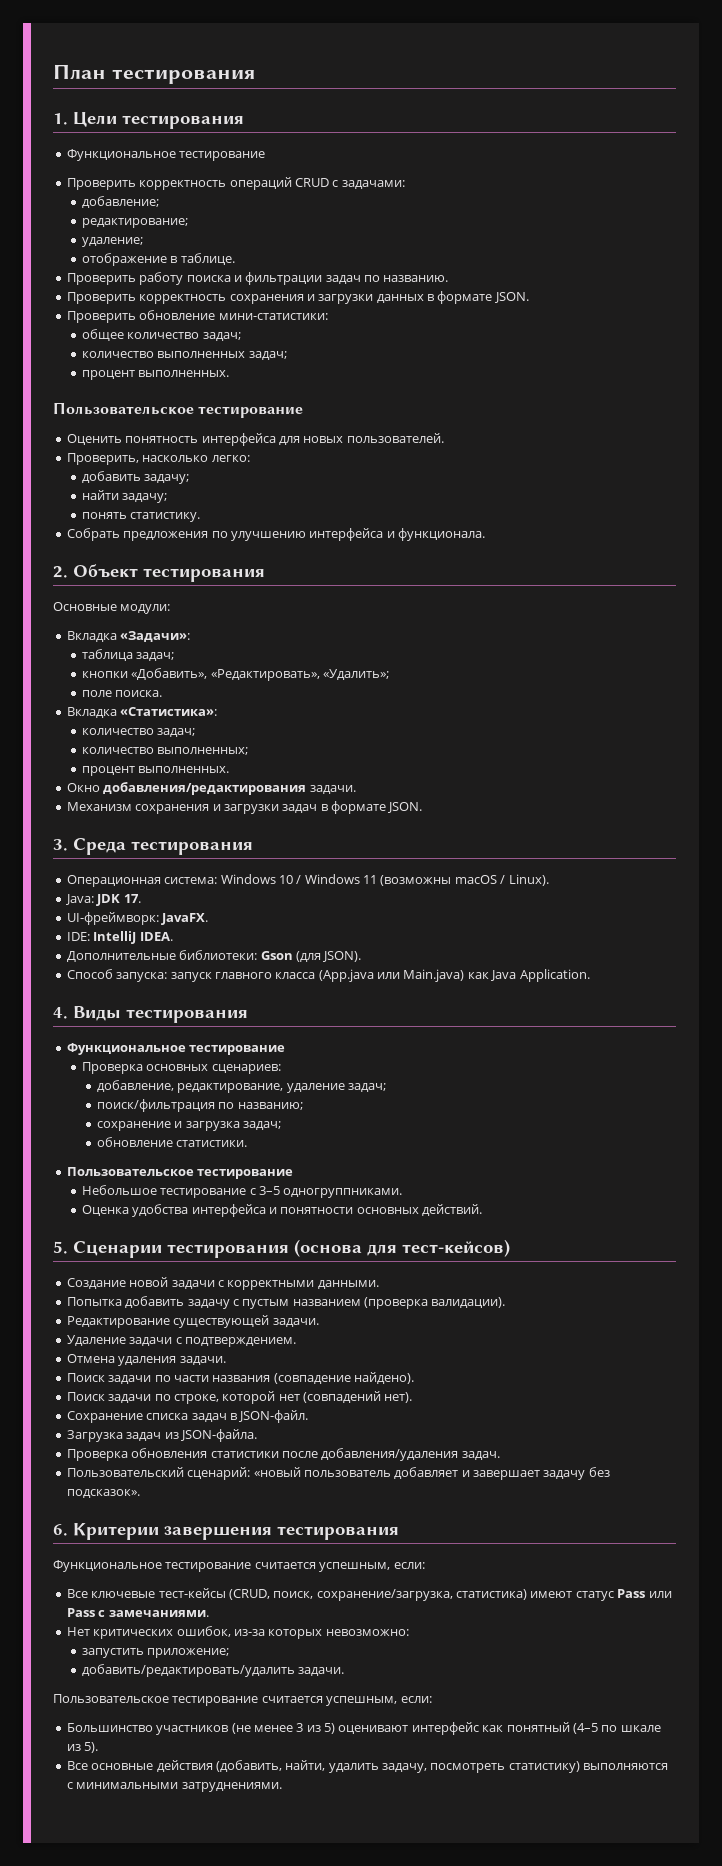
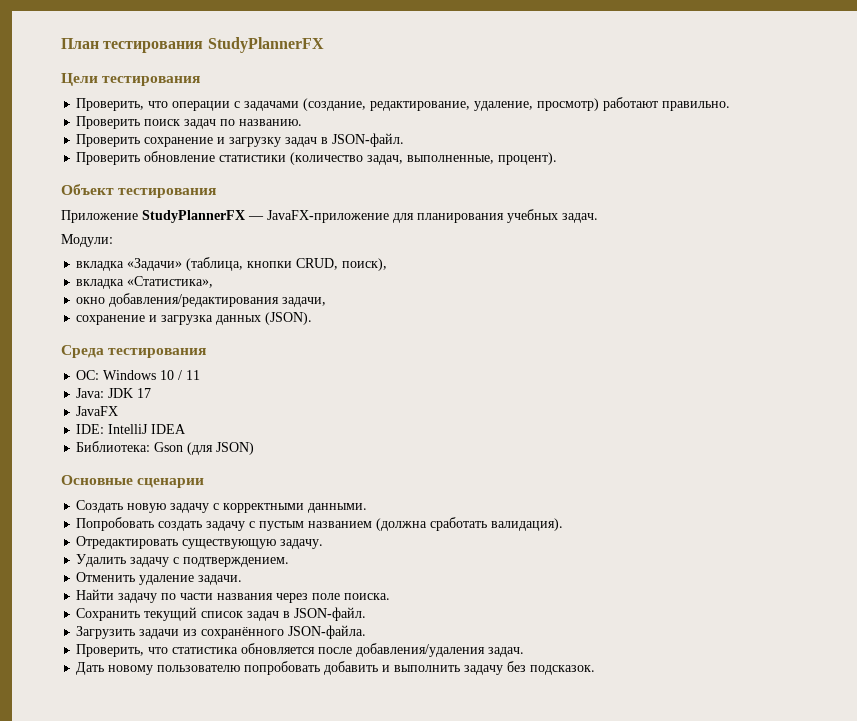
- План тестирования
- 1. Цели тестирования
- Функциональное тестирование
- Проверить корректность операций CRUD с задачами:
- добавление;
- редактирование;
- удаление;
- отображение в таблице.
- Проверить работу поиска и фильтрации задач по названию.
- Проверить корректность сохранения и загрузки данных в формате JSON.
- Проверить обновление мини-статистики:
- общее количество задач;
- количество выполненных задач;
- процент выполненных.
- Пользовательское тестирование
- Оценить понятность интерфейса для новых пользователей.
- Проверить, насколько легко:
- добавить задачу;
- найти задачу;
- понять статистику.
- Собрать предложения по улучшению интерфейса и функционала.
- 2. Объект тестирования
- Основные модули:
- Вкладка «Задачи»:
- таблица задач;
- кнопки «Добавить», «Редактировать», «Удалить»;
- поле поиска.
- Вкладка «Статистика»:
- количество задач;
- количество выполненных;
- процент выполненных.
- Окно добавления/редактирования задачи.
- Механизм сохранения и загрузки задач в формате JSON.
- 3. Среда тестирования
- Операционная система: Windows 10 / Windows 11 (возможны macOS / Linux).
- Java: JDK 17.
- UI-фреймворк: JavaFX.
- IDE: IntelliJ IDEA.
- Дополнительные библиотеки: Gson (для JSON).
- Способ запуска: запуск главного класса (App.java или Main.java) как Java Application.
- 4. Виды тестирования
- Функциональное тестирование
- Проверка основных сценариев:
- добавление, редактирование, удаление задач;
- поиск/фильтрация по названию;
- сохранение и загрузка задач;
- обновление статистики.
- Пользовательское тестирование
- Небольшое тестирование с 3–5 одногруппниками.
- Оценка удобства интерфейса и понятности основных действий.
- 5. Сценарии тестирования (основа для тест-кейсов)
- Создание новой задачи с корректными данными.
+ План тестирования StudyPlannerFX
+ Цели тестирования
+ Проверить, что операции с задачами (создание, редактирование, удаление, просмотр) работают правильно.
+ Проверить поиск задач по названию.
+ Проверить сохранение и загрузку задач в JSON-файл.
+ Проверить обновление статистики (количество задач, выполненные, процент).
+ Объект тестирования
+ Приложение StudyPlannerFX — JavaFX-приложение для планирования учебных задач.
+ Модули:
+ вкладка «Задачи» (таблица, кнопки CRUD, поиск),
+ вкладка «Статистика»,
+ окно добавления/редактирования задачи,
+ сохранение и загрузка данных (JSON).
+ Среда тестирования
+ ОС: Windows 10 / 11
+ Java: JDK 17
+ JavaFX
+ IDE: IntelliJ IDEA
+ Библиотека: Gson (для JSON)
+ Основные сценарии
+ Создать новую задачу с корректными данными.
- Попытка добавить задачу с пустым названием (проверка валидации).
- Редактирование существующей задачи.
- Удаление задачи с подтверждением.
+ Попробовать создать задачу с пустым названием (должна сработать валидация).
+ Отредактировать существующую задачу.
+ Удалить задачу с подтверждением.
- Отмена удаления задачи.
- Поиск задачи по части названия (совпадение найдено).
- Поиск задачи по строке, которой нет (совпадений нет).
- Сохранение списка задач в JSON-файл.
- Загрузка задач из JSON-файла.
- Проверка обновления статистики после добавления/удаления задач.
- Пользовательский сценарий: «новый пользователь добавляет и завершает задачу без подсказок».
- 6. Критерии завершения тестирования
- Функциональное тестирование считается успешным, если:
- Все ключевые тест-кейсы (CRUD, поиск, сохранение/загрузка, статистика) имеют статус Pass или Pass с замечаниями.
- Нет критических ошибок, из-за которых невозможно:
- запустить приложение;
- добавить/редактировать/удалить задачи.
- Пользовательское тестирование считается успешным, если:
- Большинство участников (не менее 3 из 5) оценивают интерфейс как понятный (4–5 по шкале из 5).
- Все основные действия (добавить, найти, удалить задачу, посмотреть статистику) выполняются с минимальными затруднениями.
+ Отменить удаление задачи.
+ Найти задачу по части названия через поле поиска.
+ Сохранить текущий список задач в JSON-файл.
+ Загрузить задачи из сохранённого JSON-файла.
+ Проверить, что статистика обновляется после добавления/удаления задач.
+ Дать новому пользователю попробовать добавить и выполнить задачу без подсказок.

